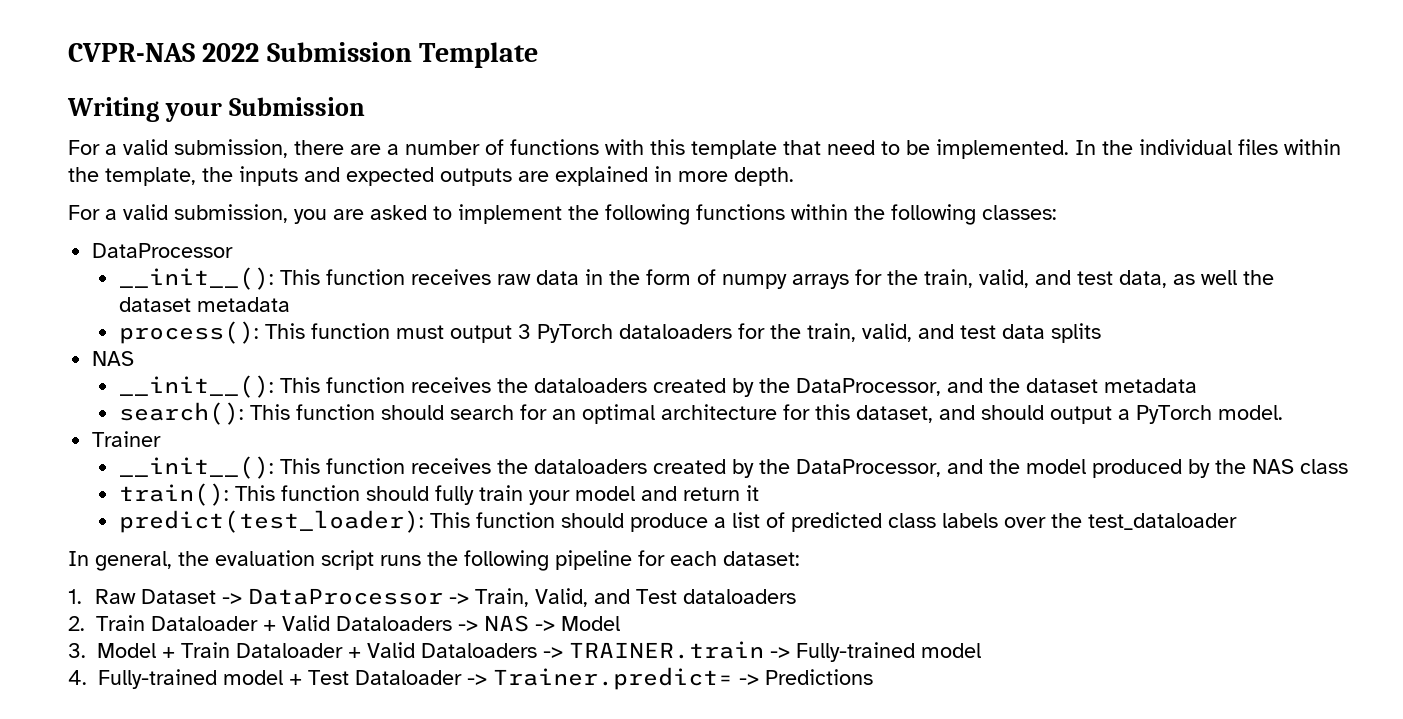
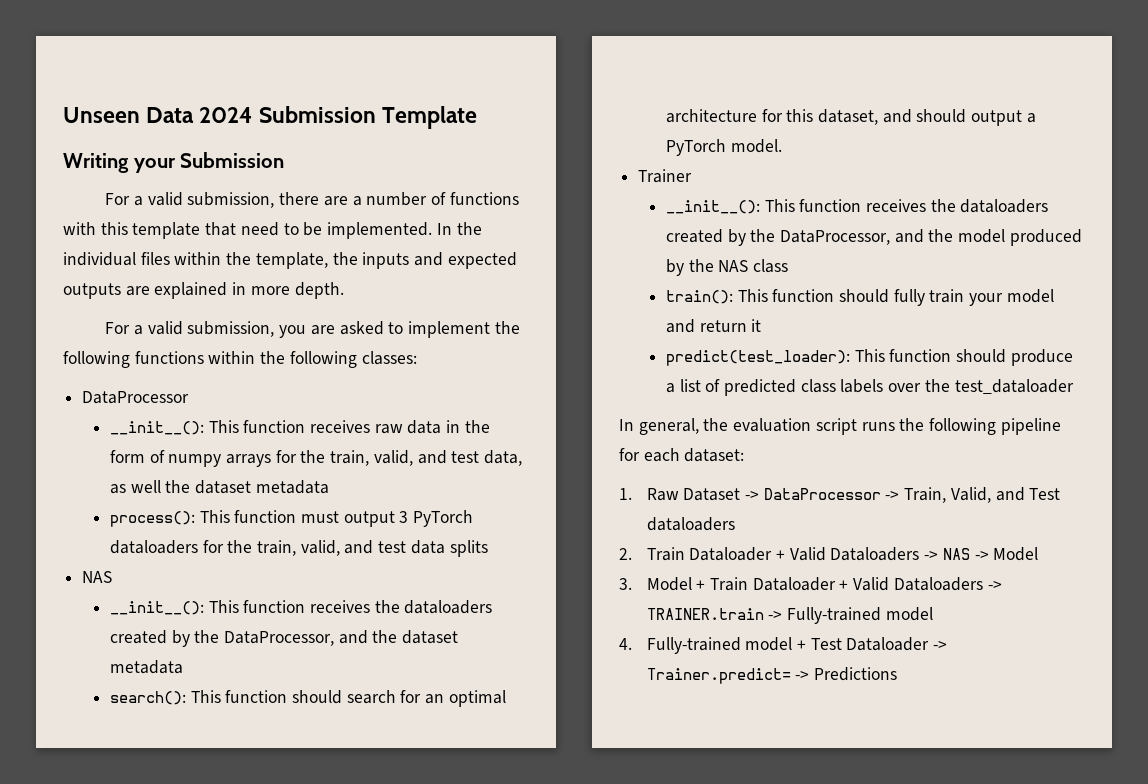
- CVPR-NAS 2022 Submission Template
+ Unseen Data 2024 Submission Template

